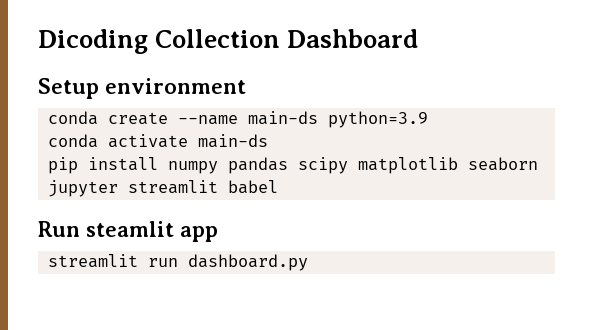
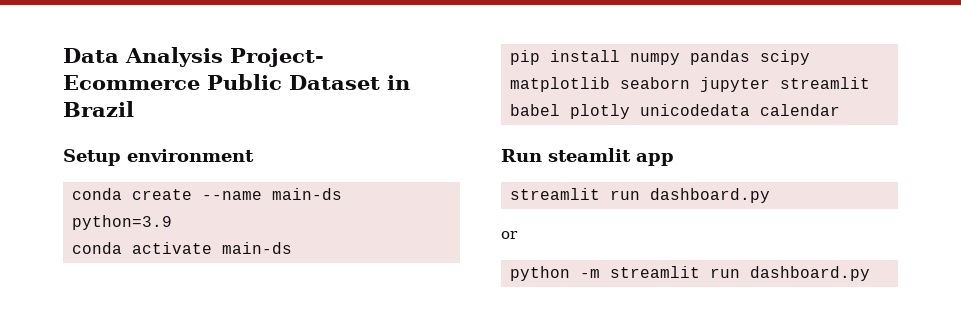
- Dicoding Collection Dashboard
+ Data Analysis Project- Ecommerce Public Dataset in Brazil
- pip install numpy pandas scipy matplotlib seaborn jupyter streamlit babel
+ pip install numpy pandas scipy matplotlib seaborn jupyter streamlit babel plotly unicodedata calendar
+ or
+ python -m streamlit run dashboard.py

